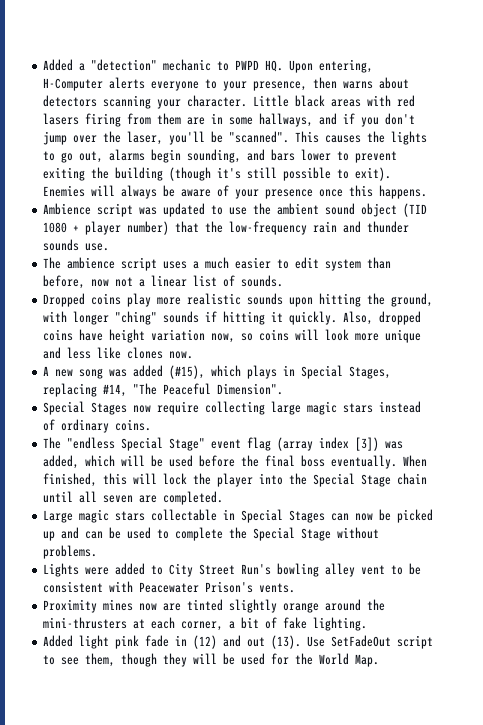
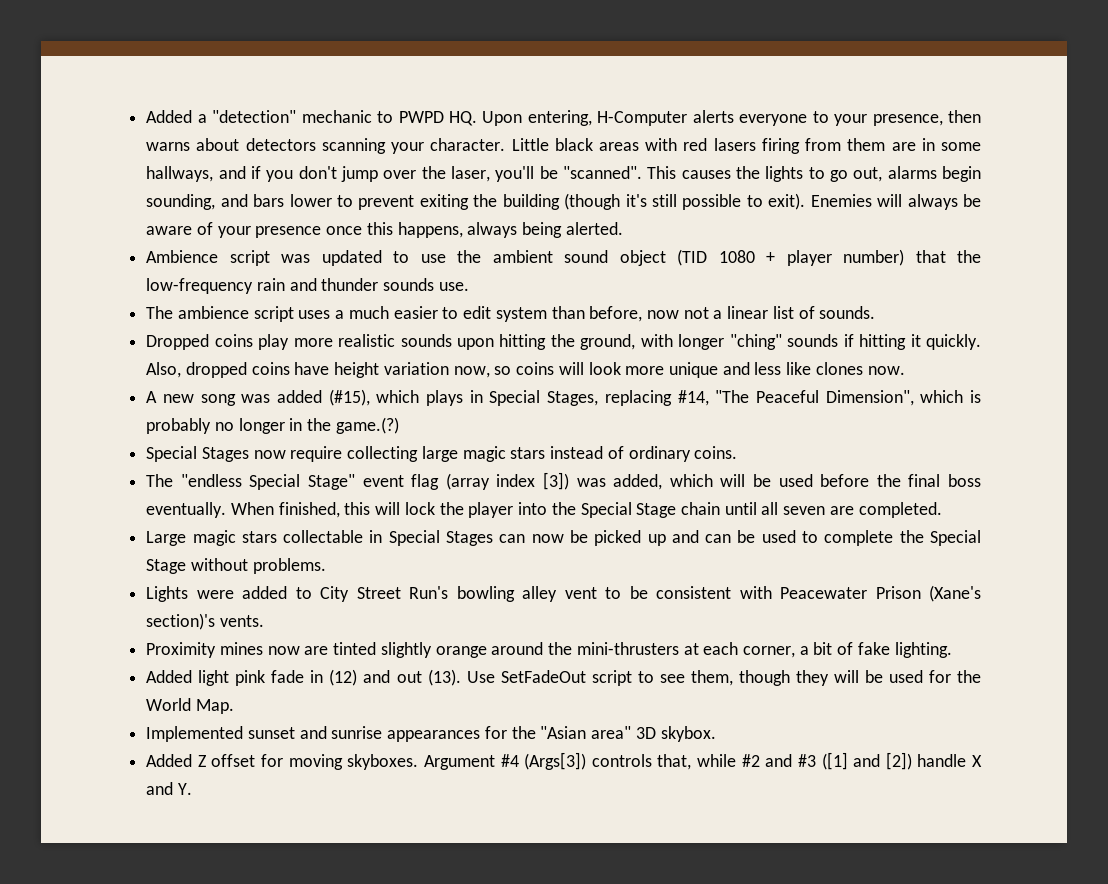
- Enemies will always be aware of your presence once this happens.
+ Enemies will always be aware of your presence once this happens, always being alerted.
- A new song was added (#15), which plays in Special Stages, replacing #14, "The Peaceful Dimension".
+ A new song was added (#15), which plays in Special Stages, replacing #14, "The Peaceful Dimension", which is probably no longer in the game.(?)
- Lights were added to City Street Run's bowling alley vent to be consistent with Peacewater Prison's vents.
+ Lights were added to City Street Run's bowling alley vent to be consistent with Peacewater Prison (Xane's section)'s vents.
+ Implemented sunset and sunrise appearances for the "Asian area" 3D skybox.
+ Added Z offset for moving skyboxes. Argument #4 (Args[3]) controls that, while #2 and #3 ([1] and [2]) handle X and Y.

